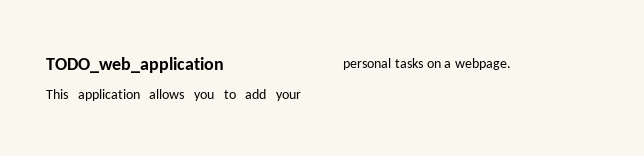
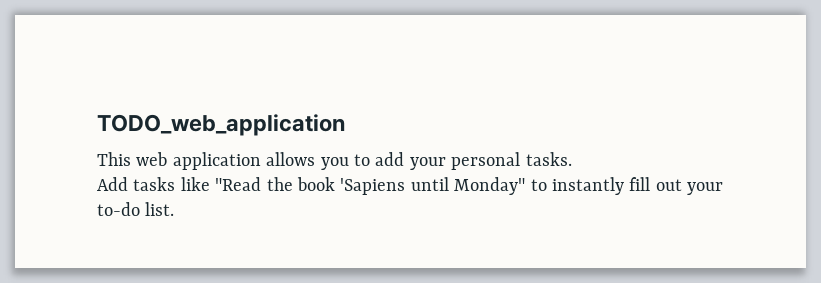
- This application allows you to add your personal tasks on a webpage.
+ This web application allows you to add your personal tasks.
+ Add tasks like "Read the book 'Sapiens until Monday" to instantly fill out your to-do list.

